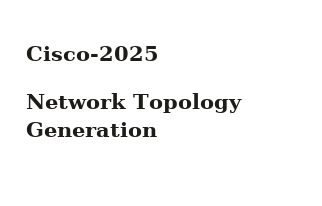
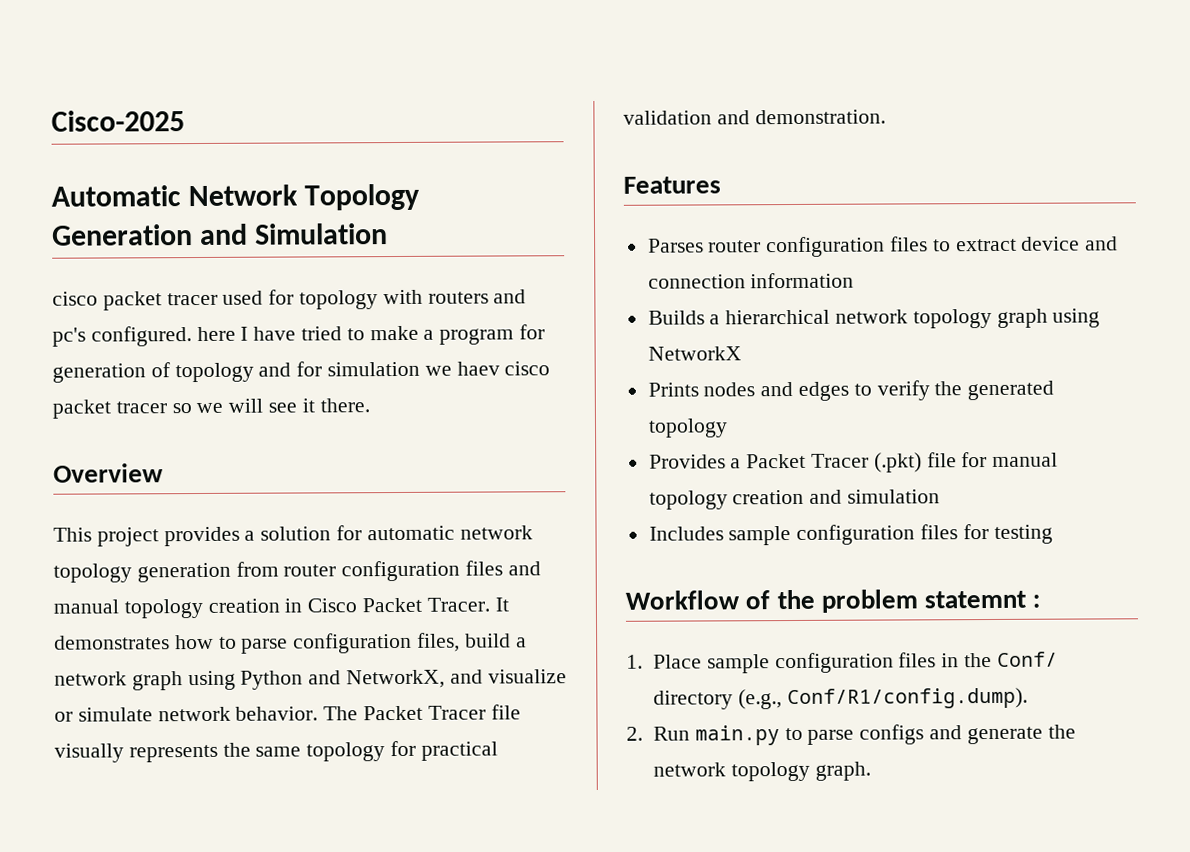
- Network Topology Generation
+ Automatic Network Topology Generation and Simulation
+ cisco packet tracer used for topology with routers and pc's configured. here I have tried to make a program for generation of topology and for simulation we haev cisco packet tracer so we will see it there.
+ Overview
+ This project provides a solution for automatic network topology generation from router configuration files and manual topology creation in Cisco Packet Tracer. It demonstrates how to parse configuration files, build a network graph using Python and NetworkX, and visualize or simulate network behavior. The Packet Tracer file visually represents the same topology for practical validation and demonstration.
+ Features
+ Parses router configuration files to extract device and connection information
+ Builds a hierarchical network topology graph using NetworkX
+ Prints nodes and edges to verify the generated topology
+ Provides a Packet Tracer (.pkt) file for manual topology creation and simulation
+ Includes sample configuration files for testing
+ Workflow of the problem statemnt :
+ 1. Place sample configuration files in the Conf/ directory (e.g., Conf/R1/config.dump).
+ 2. Run main.py to parse configs and generate the network topology graph.

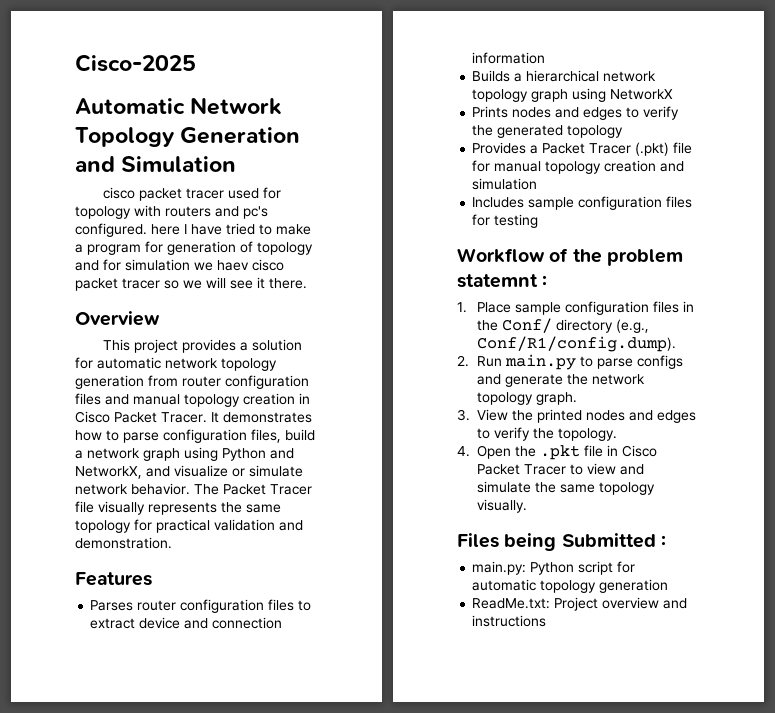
+ 3. View the printed nodes and edges to verify the topology.
+ 4. Open the .pkt file in Cisco Packet Tracer to view and simulate the same topology visually.
+ Files being Submitted :
+ main.py: Python script for automatic topology generation
+ ReadMe.txt: Project overview and instructions

